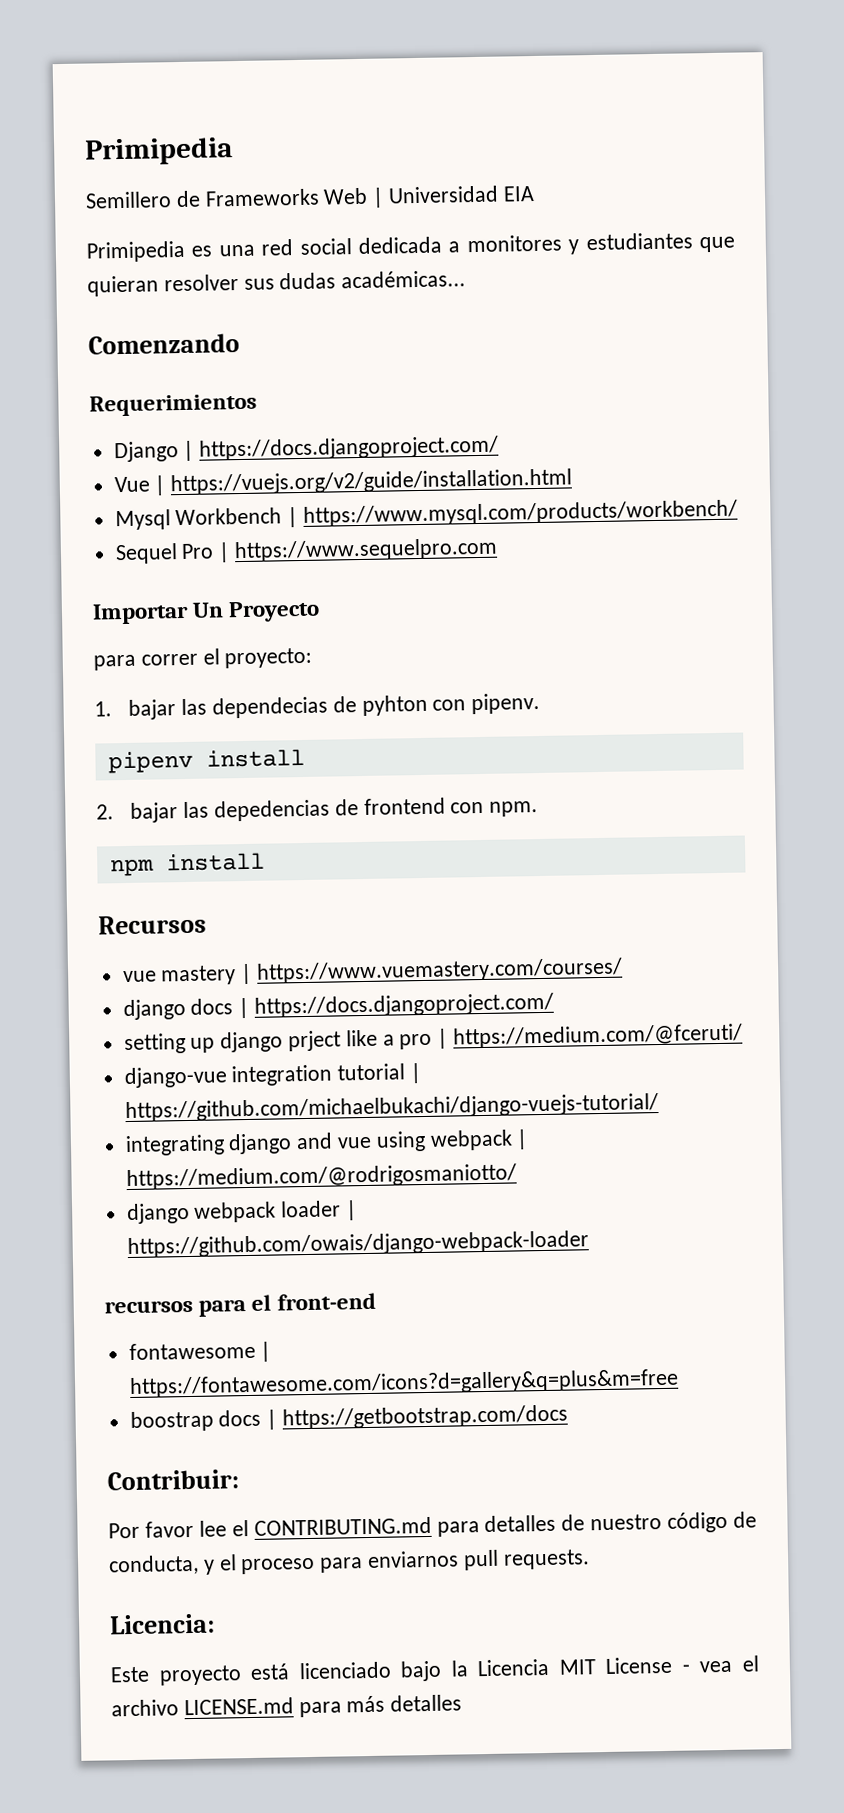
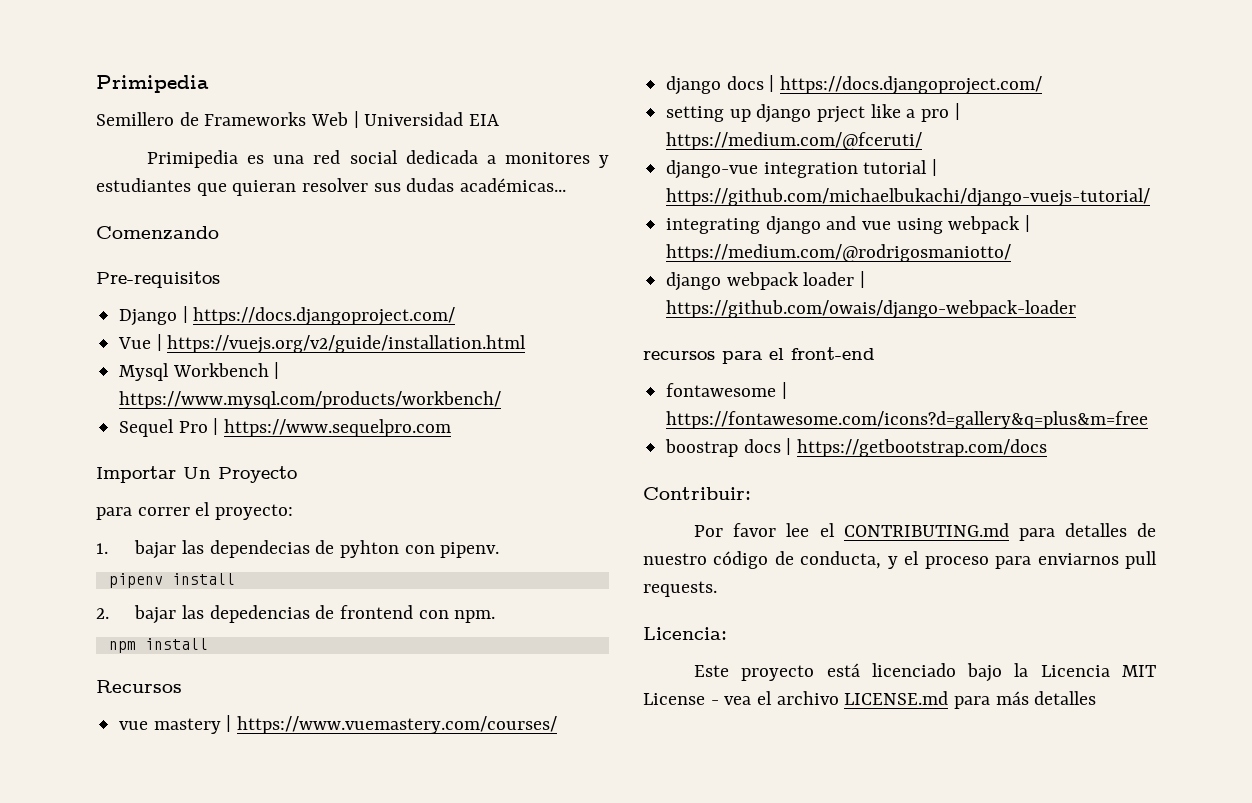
- Requerimientos
+ Pre-requisitos

